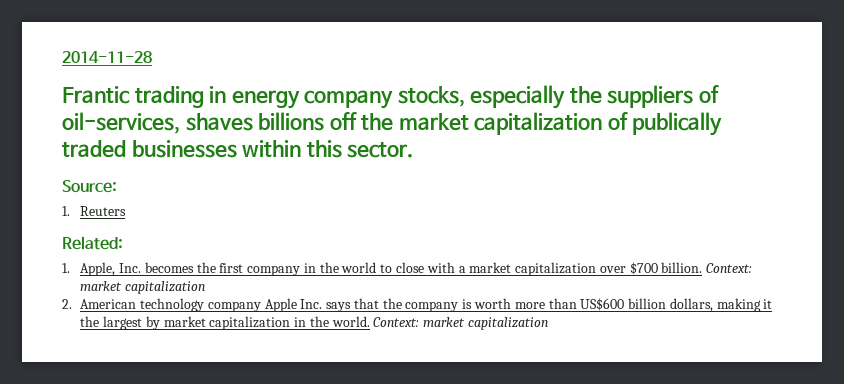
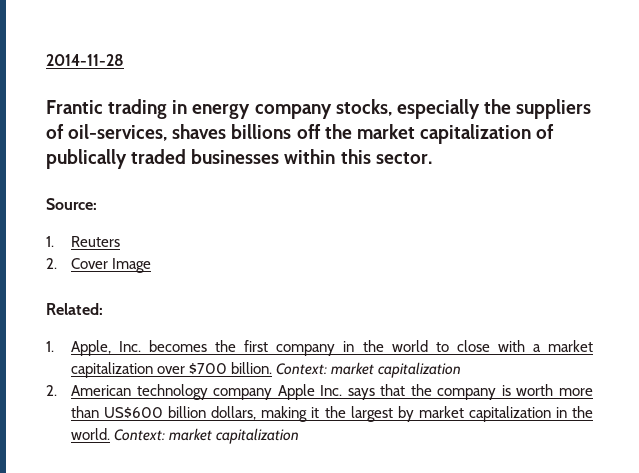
+ 2. Cover Image

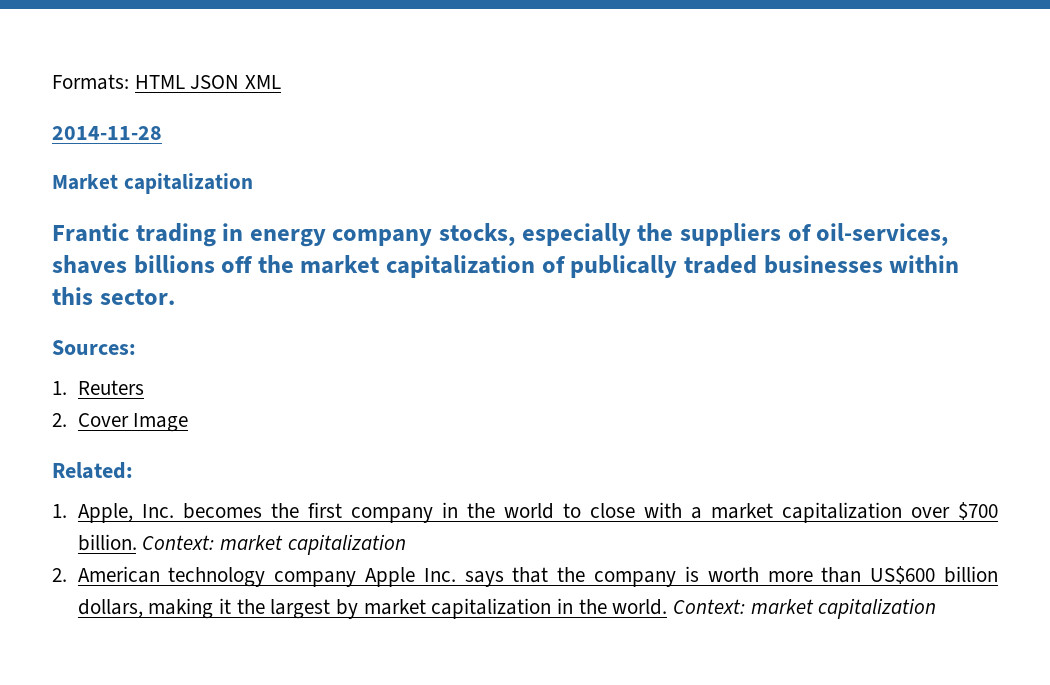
+ Formats: HTML JSON XML
+ Market capitalization
- Source:
+ Sources:

